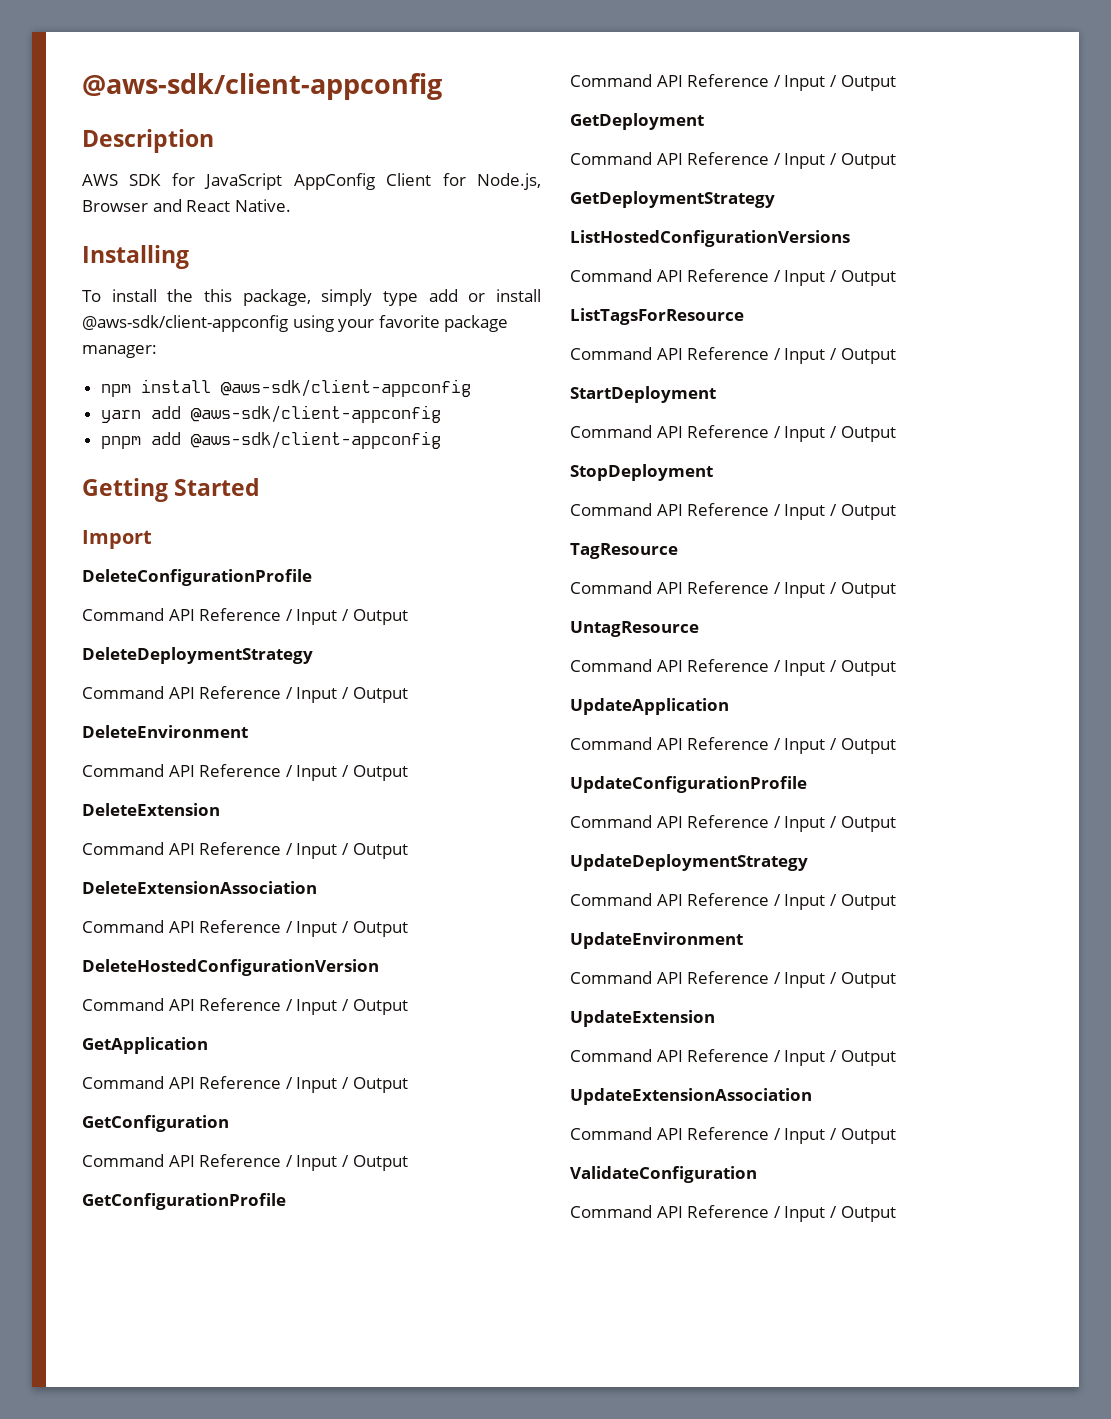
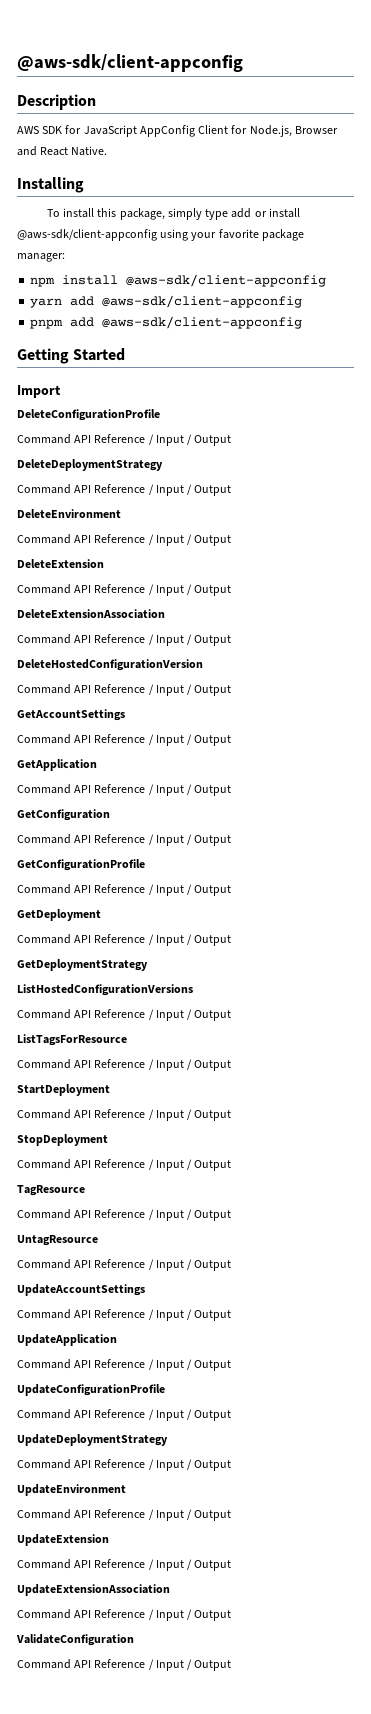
- To install the this package, simply type add or install @aws-sdk/client-appconfig using your favorite package manager:
+ To install this package, simply type add or install @aws-sdk/client-appconfig using your favorite package manager:
+ GetAccountSettings
+ Command API Reference / Input / Output
+ UpdateAccountSettings
+ Command API Reference / Input / Output

